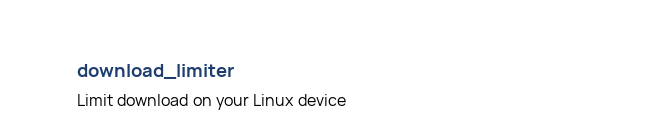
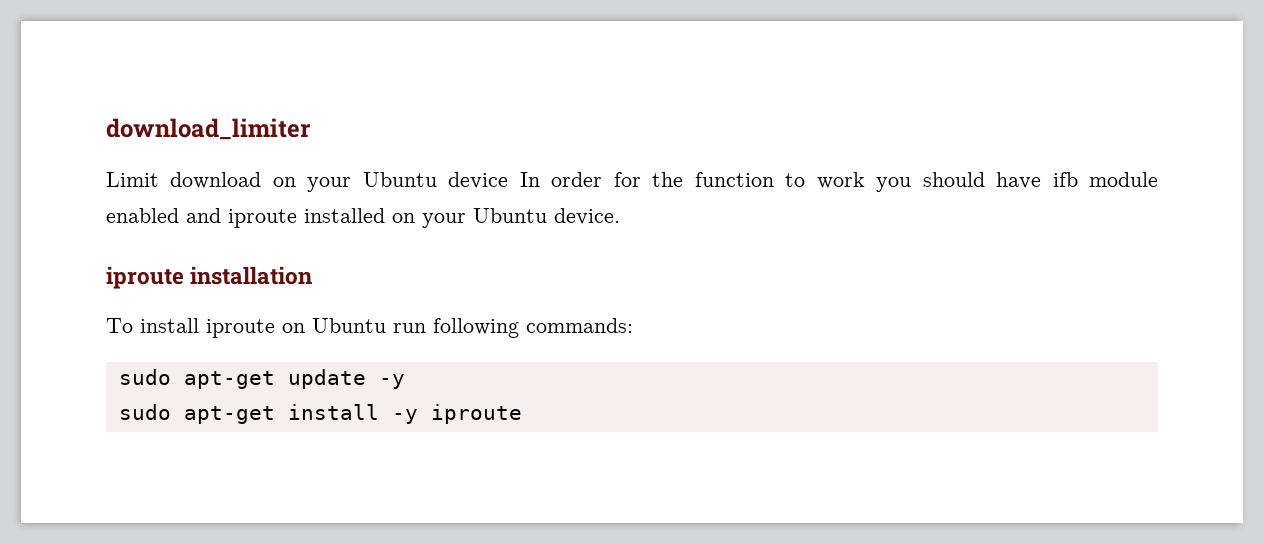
- Limit download on your Linux device
+ Limit download on your Ubuntu device In order for the function to work you should have ifb module enabled and iproute installed on your Ubuntu device.
+ iproute installation
+ To install iproute on Ubuntu run following commands:
+ sudo apt-get update -y
+ sudo apt-get install -y iproute

